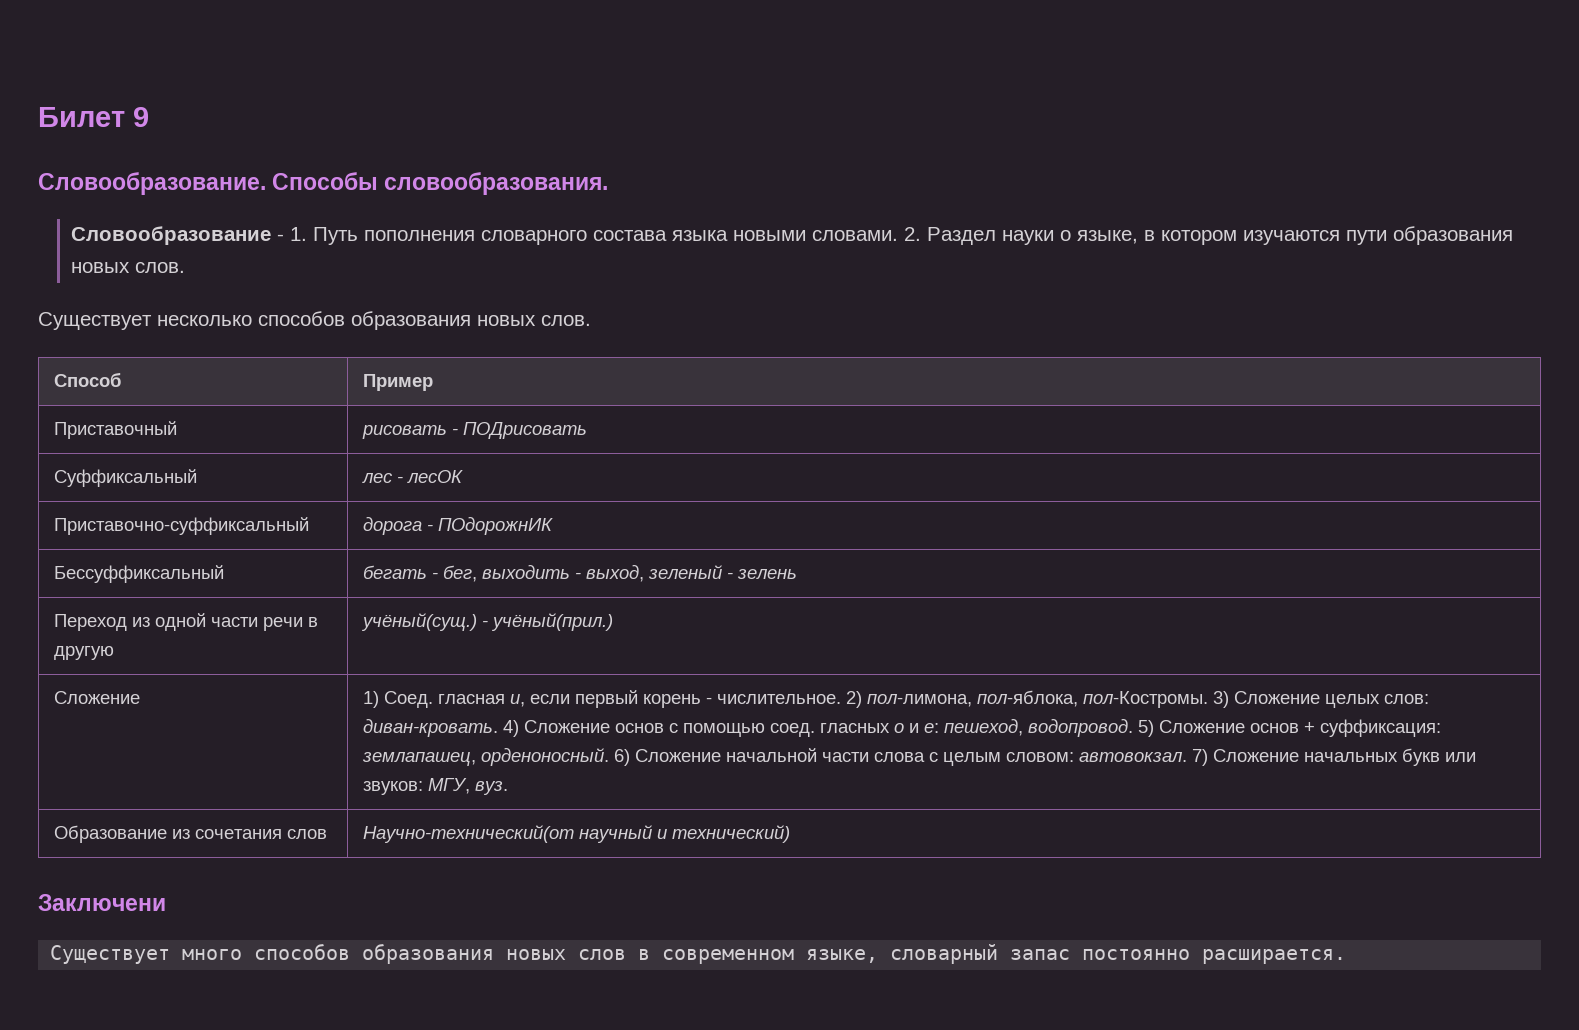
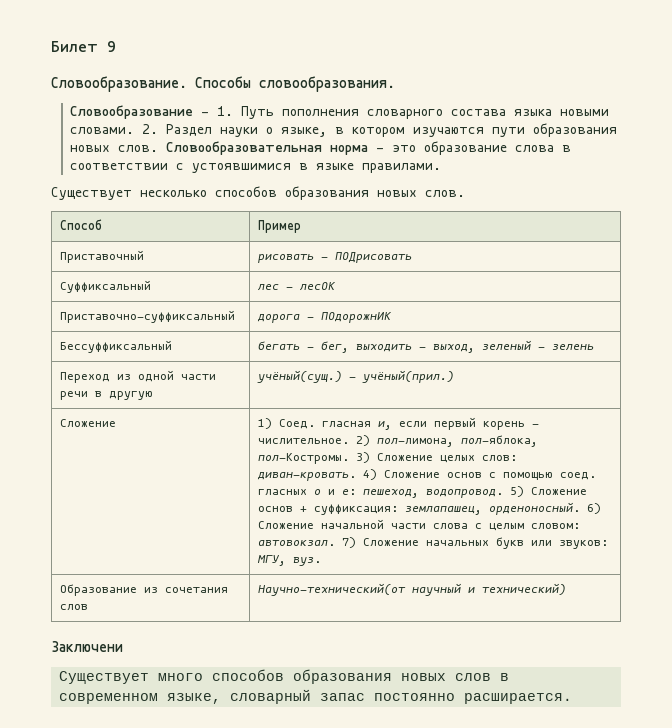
+ Словообразовательная норма - это образование слова в соответствии с устоявшимися в языке правилами.

